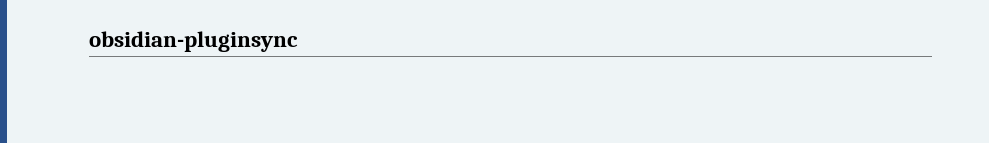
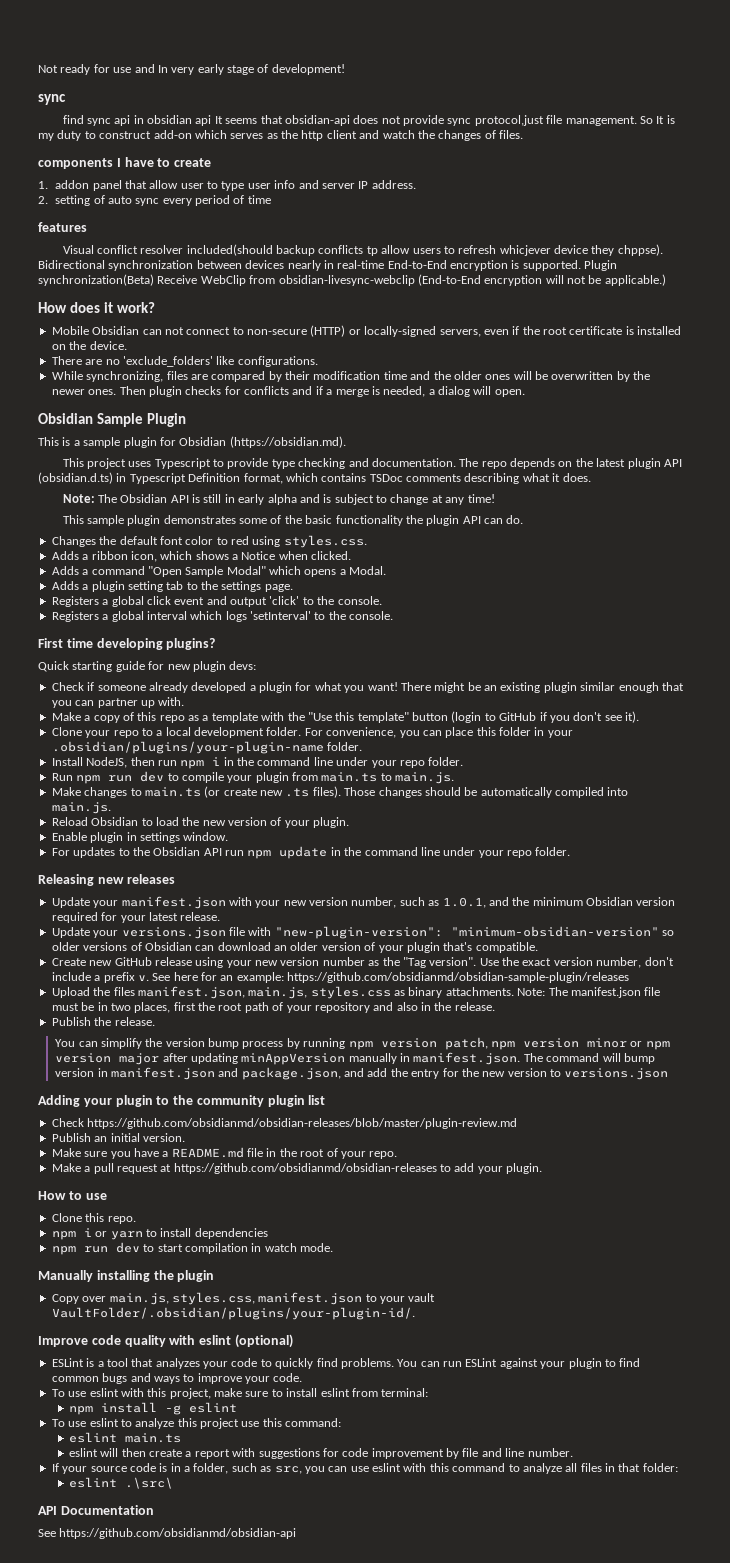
- obsidian-pluginsync
+ Not ready for use and In very early stage of development!
+ sync
+ find sync api in obsidian api It seems that obsidian-api does not provide sync protocol,just file management. So It is my duty to construct add-on which serves as the http client and watch the changes of files.
+ components I have to create
+ 1. addon panel that allow user to type user info and server IP address.
+ 2. setting of auto sync every period of time
+ features
+ Visual conflict resolver included(should backup conflicts tp allow users to refresh whicjever device they chppse). Bidirectional synchronization between devices nearly in real-time End-to-End encryption is supported. Plugin synchronization(Beta) Receive WebClip from obsidian-livesync-webclip (End-to-End encryption will not be applicable.)
+ How does it work?
+ Mobile Obsidian can not connect to non-secure (HTTP) or locally-signed servers, even if the root certificate is installed on the device.
+ There are no 'exclude_folders' like configurations.
+ While synchronizing, files are compared by their modification time and the older ones will be overwritten by the newer ones. Then plugin checks for conflicts and if a merge is needed, a dialog will open.
+ Obsidian Sample Plugin
+ This is a sample plugin for Obsidian (https://obsidian.md).
+ This project uses Typescript to provide type checking and documentation. The repo depends on the latest plugin API (obsidian.d.ts) in Typescript Definition format, which contains TSDoc comments describing what it does.
+ Note: The Obsidian API is still in early alpha and is subject to change at any time!
+ This sample plugin demonstrates some of the basic functionality the plugin API can do.
+ Changes the default font color to red using styles.css.
+ Adds a ribbon icon, which shows a Notice when clicked.
+ Adds a command "Open Sample Modal" which opens a Modal.
+ Adds a plugin setting tab to the settings page.
+ Registers a global click event and output 'click' to the console.
+ Registers a global interval which logs 'setInterval' to the console.
+ First time developing plugins?
+ Quick starting guide for new plugin devs:
+ Check if someone already developed a plugin for what you want! There might be an existing plugin similar enough that you can partner up with.
+ Make a copy of this repo as a template with the "Use this template" button (login to GitHub if you don't see it).
+ Clone your repo to a local development folder. For convenience, you can place this folder in your .obsidian/plugins/your-plugin-name folder.
+ Install NodeJS, then run npm i in the command line under your repo folder.
+ Run npm run dev to compile your plugin from main.ts to main.js.
+ Make changes to main.ts (or create new .ts files). Those changes should be automatically compiled into main.js.
+ Reload Obsidian to load the new version of your plugin.
+ Enable plugin in settings window.
+ For updates to the Obsidian API run npm update in the command line under your repo folder.
+ Releasing new releases
+ Update your manifest.json with your new version number, such as 1.0.1, and the minimum Obsidian version required for your latest release.
+ Update your versions.json file with "new-plugin-version": "minimum-obsidian-version" so older versions of Obsidian can download an older version of your plugin that's compatible.
+ Create new GitHub release using your new version number as the "Tag version". Use the exact version number, don't include a prefix v. See here for an example: https://github.com/obsidianmd/obsidian-sample-plugin/releases
+ Upload the files manifest.json, main.js, styles.css as binary attachments. Note: The manifest.json file must be in two places, first the root path of your repository and also in the release.
+ Publish the release.
+ You can simplify the version bump process by running npm version patch, npm version minor or npm version major after updating minAppVersion manually in manifest.json. The command will bump version in manifest.json and package.json, and add the entry for the new version to versions.json
+ Adding your plugin to the community plugin list
+ Check https://github.com/obsidianmd/obsidian-releases/blob/master/plugin-review.md
+ Publish an initial version.
+ Make sure you have a README.md file in the root of your repo.
+ Make a pull request at https://github.com/obsidianmd/obsidian-releases to add your plugin.
+ How to use
+ Clone this repo.
+ npm i or yarn to install dependencies
+ npm run dev to start compilation in watch mode.
+ Manually installing the plugin
+ Copy over main.js, styles.css, manifest.json to your vault VaultFolder/.obsidian/plugins/your-plugin-id/.
+ Improve code quality with eslint (optional)
+ ESLint is a tool that analyzes your code to quickly find problems. You can run ESLint against your plugin to find common bugs and ways to improve your code.
+ To use eslint with this project, make sure to install eslint from terminal:
+ npm install -g eslint
+ To use eslint to analyze this project use this command:
+ eslint main.ts
+ eslint will then create a report with suggestions for code improvement by file and line number.
+ If your source code is in a folder, such as src, you can use eslint with this command to analyze all files in that folder:
+ eslint .\src\
+ API Documentation
+ See https://github.com/obsidianmd/obsidian-api

